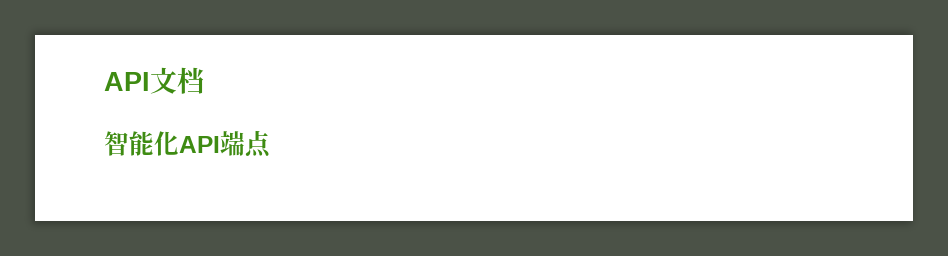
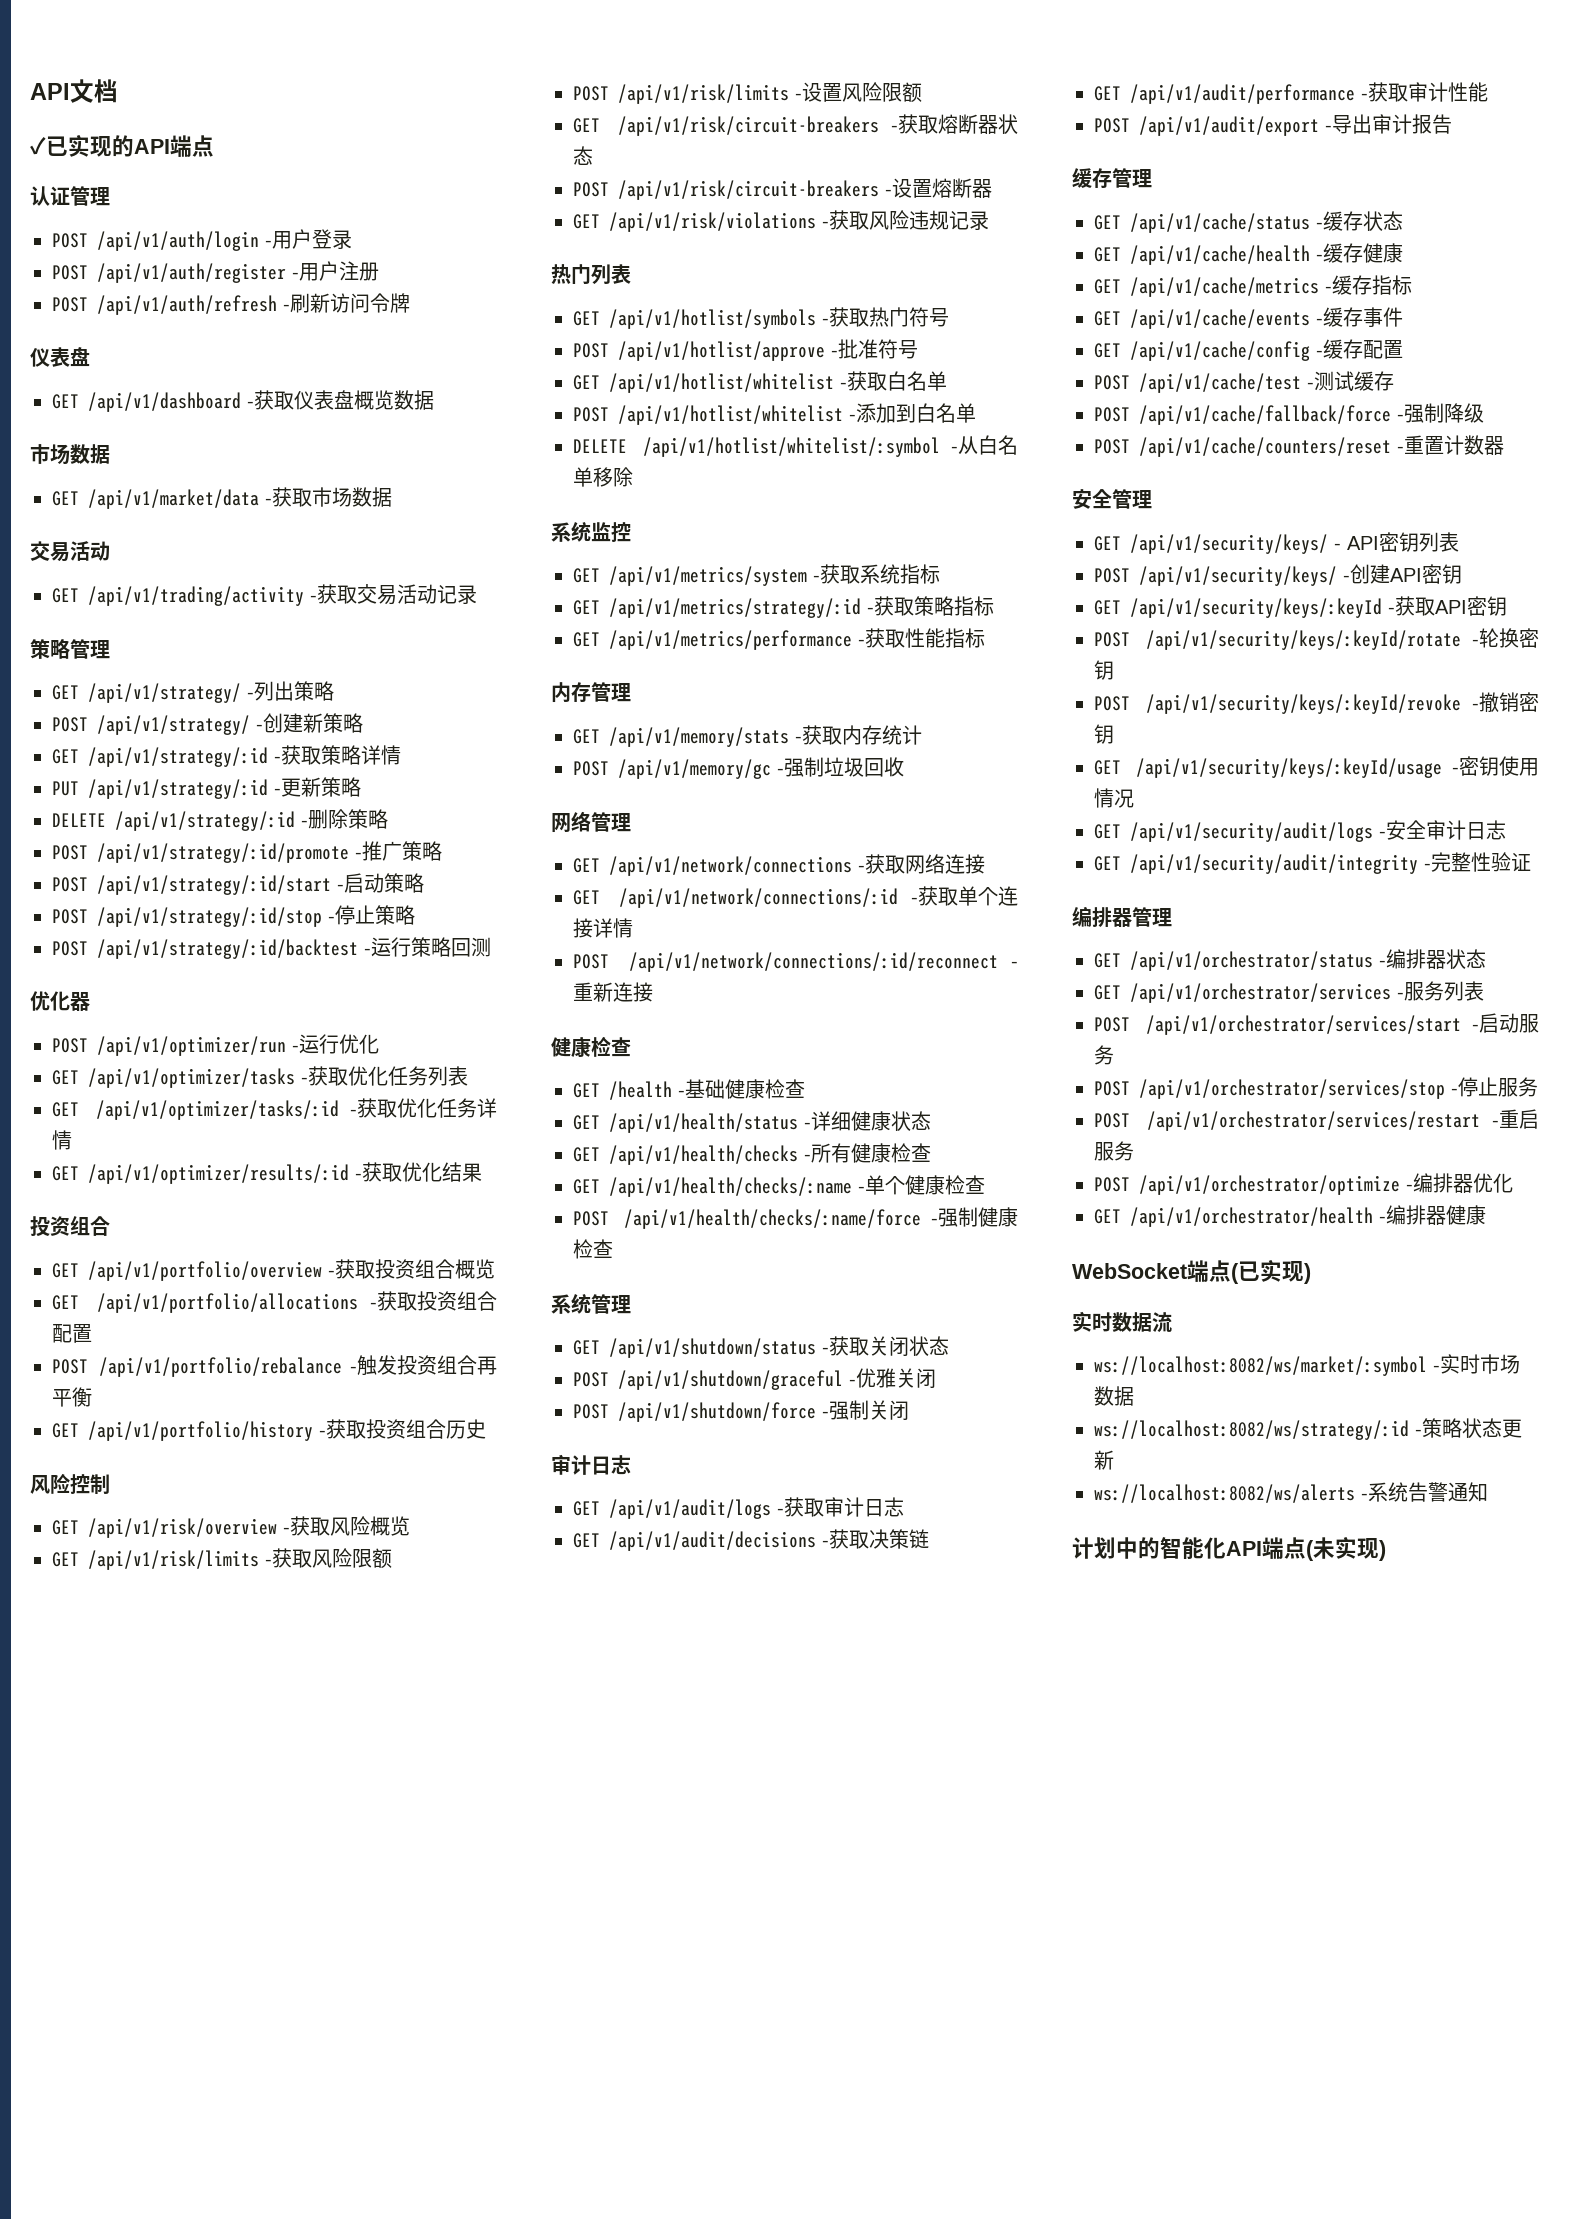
- 智能化API端点
+ ✓已实现的API端点
+ 认证管理
+ POST /api/v1/auth/login -用户登录
+ POST /api/v1/auth/register -用户注册
+ POST /api/v1/auth/refresh -刷新访问令牌
+ 仪表盘
+ GET /api/v1/dashboard -获取仪表盘概览数据
+ 市场数据
+ GET /api/v1/market/data -获取市场数据
+ 交易活动
+ GET /api/v1/trading/activity -获取交易活动记录
+ 策略管理
+ GET /api/v1/strategy/ -列出策略
+ POST /api/v1/strategy/ -创建新策略
+ GET /api/v1/strategy/:id -获取策略详情
+ PUT /api/v1/strategy/:id -更新策略
+ DELETE /api/v1/strategy/:id -删除策略
+ POST /api/v1/strategy/:id/promote -推广策略
+ POST /api/v1/strategy/:id/start -启动策略
+ POST /api/v1/strategy/:id/stop -停止策略
+ POST /api/v1/strategy/:id/backtest -运行策略回测
+ 优化器
+ POST /api/v1/optimizer/run -运行优化
+ GET /api/v1/optimizer/tasks -获取优化任务列表
+ GET /api/v1/optimizer/tasks/:id -获取优化任务详情
+ GET /api/v1/optimizer/results/:id -获取优化结果
+ 投资组合
+ GET /api/v1/portfolio/overview -获取投资组合概览
+ GET /api/v1/portfolio/allocations -获取投资组合配置
+ POST /api/v1/portfolio/rebalance -触发投资组合再平衡
+ GET /api/v1/portfolio/history -获取投资组合历史
+ 风险控制
+ GET /api/v1/risk/overview -获取风险概览
+ GET /api/v1/risk/limits -获取风险限额
+ POST /api/v1/risk/limits -设置风险限额
+ GET /api/v1/risk/circuit-breakers -获取熔断器状态
+ POST /api/v1/risk/circuit-breakers -设置熔断器
+ GET /api/v1/risk/violations -获取风险违规记录
+ 热门列表
+ GET /api/v1/hotlist/symbols -获取热门符号
+ POST /api/v1/hotlist/approve -批准符号
+ GET /api/v1/hotlist/whitelist -获取白名单
+ POST /api/v1/hotlist/whitelist -添加到白名单
+ DELETE /api/v1/hotlist/whitelist/:symbol -从白名单移除
+ 系统监控
+ GET /api/v1/metrics/system -获取系统指标
+ GET /api/v1/metrics/strategy/:id -获取策略指标
+ GET /api/v1/metrics/performance -获取性能指标
+ 内存管理
+ GET /api/v1/memory/stats -获取内存统计
+ POST /api/v1/memory/gc -强制垃圾回收
+ 网络管理
+ GET /api/v1/network/connections -获取网络连接
+ GET /api/v1/network/connections/:id -获取单个连接详情
+ POST /api/v1/network/connections/:id/reconnect -重新连接
+ 健康检查
+ GET /health -基础健康检查
+ GET /api/v1/health/status -详细健康状态
+ GET /api/v1/health/checks -所有健康检查
+ GET /api/v1/health/checks/:name -单个健康检查
+ POST /api/v1/health/checks/:name/force -强制健康检查
+ 系统管理
+ GET /api/v1/shutdown/status -获取关闭状态
+ POST /api/v1/shutdown/graceful -优雅关闭
+ POST /api/v1/shutdown/force -强制关闭
+ 审计日志
+ GET /api/v1/audit/logs -获取审计日志
+ GET /api/v1/audit/decisions -获取决策链
+ GET /api/v1/audit/performance -获取审计性能
+ POST /api/v1/audit/export -导出审计报告
+ 缓存管理
+ GET /api/v1/cache/status -缓存状态
+ GET /api/v1/cache/health -缓存健康
+ GET /api/v1/cache/metrics -缓存指标
+ GET /api/v1/cache/events -缓存事件
+ GET /api/v1/cache/config -缓存配置
+ POST /api/v1/cache/test -测试缓存
+ POST /api/v1/cache/fallback/force -强制降级
+ POST /api/v1/cache/counters/reset -重置计数器
+ 安全管理
+ GET /api/v1/security/keys/ - API密钥列表
+ POST /api/v1/security/keys/ -创建API密钥
+ GET /api/v1/security/keys/:keyId -获取API密钥
+ POST /api/v1/security/keys/:keyId/rotate -轮换密钥
+ POST /api/v1/security/keys/:keyId/revoke -撤销密钥
+ GET /api/v1/security/keys/:keyId/usage -密钥使用情况
+ GET /api/v1/security/audit/logs -安全审计日志
+ GET /api/v1/security/audit/integrity -完整性验证
+ 编排器管理
+ GET /api/v1/orchestrator/status -编排器状态
+ GET /api/v1/orchestrator/services -服务列表
+ POST /api/v1/orchestrator/services/start -启动服务
+ POST /api/v1/orchestrator/services/stop -停止服务
+ POST /api/v1/orchestrator/services/restart -重启服务
+ POST /api/v1/orchestrator/optimize -编排器优化
+ GET /api/v1/orchestrator/health -编排器健康
+ WebSocket端点(已实现)
+ 实时数据流
+ ws://localhost:8082/ws/market/:symbol -实时市场数据
+ ws://localhost:8082/ws/strategy/:id -策略状态更新
+ ws://localhost:8082/ws/alerts -系统告警通知
+ 计划中的智能化API端点(未实现)

